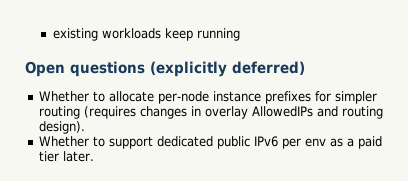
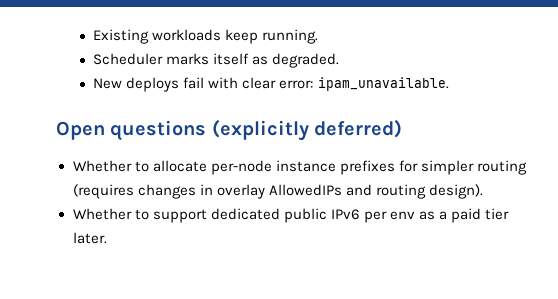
- existing workloads keep running
+ Existing workloads keep running.
+ Scheduler marks itself as degraded.
+ New deploys fail with clear error: ipam_unavailable.

